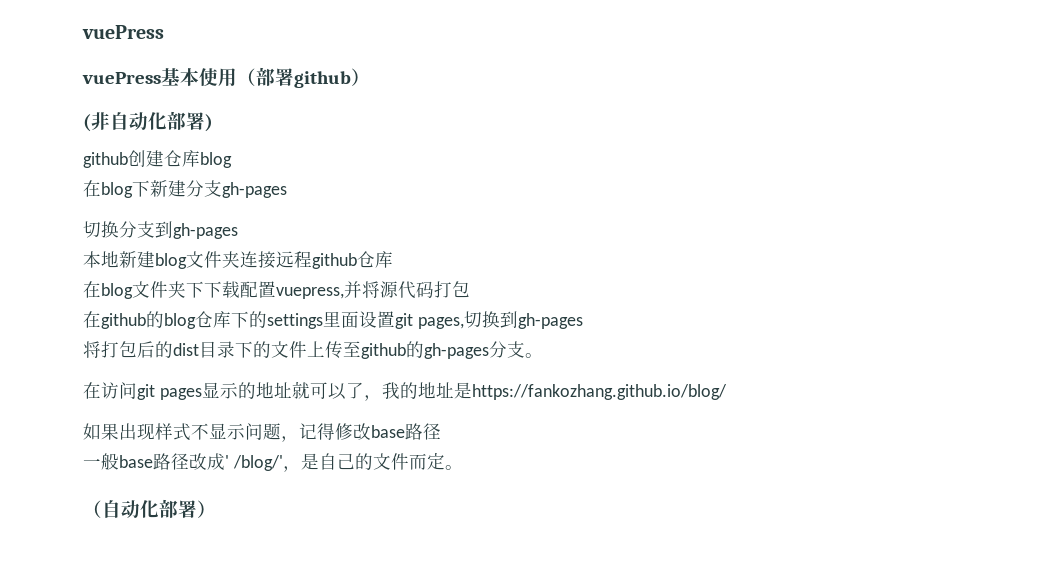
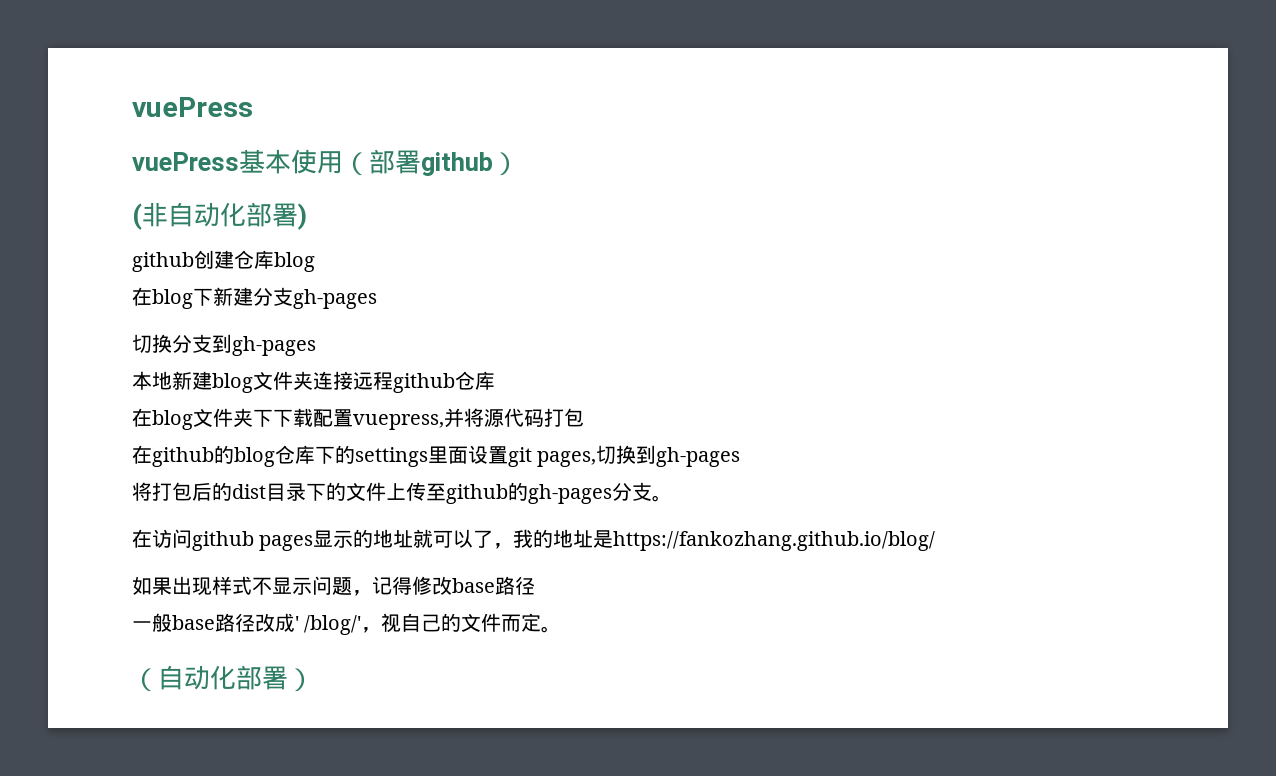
- 在访问git pages显示的地址就可以了，我的地址是https://fankozhang.github.io/blog/
+ 在访问github pages显示的地址就可以了，我的地址是https://fankozhang.github.io/blog/
- 一般base路径改成' /blog/'，是自己的文件而定。
+ 一般base路径改成' /blog/'，视自己的文件而定。

